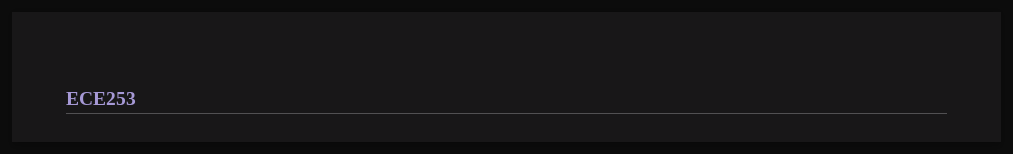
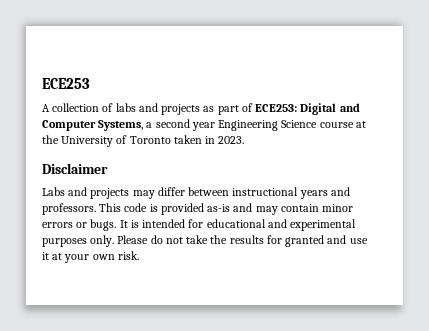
+ A collection of labs and projects as part of ECE253: Digital and Computer Systems, a second year Engineering Science course at the University of Toronto taken in 2023.
+ Disclaimer
+ Labs and projects may differ between instructional years and professors. This code is provided as-is and may contain minor errors or bugs. It is intended for educational and experimental purposes only. Please do not take the results for granted and use it at your own risk.

